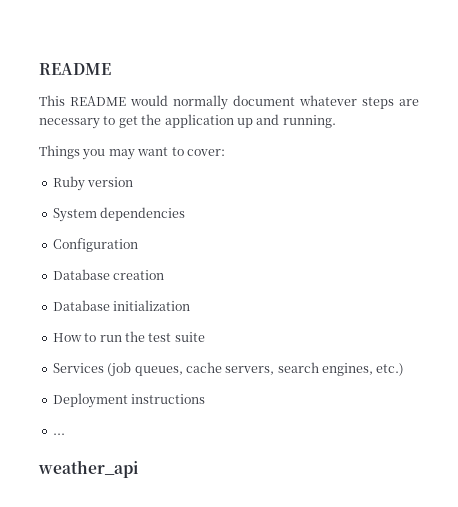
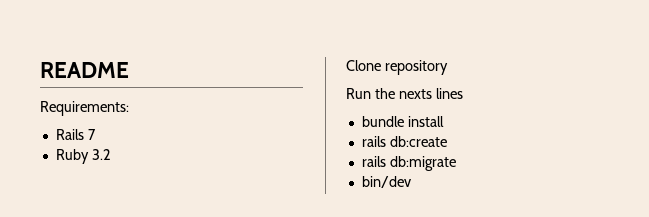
- This README would normally document whatever steps are necessary to get the application up and running.
- Things you may want to cover:
- Ruby version
- System dependencies
- Configuration
- Database creation
- Database initialization
- How to run the test suite
- Services (job queues, cache servers, search engines, etc.)
- Deployment instructions
- ...
- weather_api
+ Requirements:
+ Rails 7
+ Ruby 3.2
+ Clone repository
+ Run the nexts lines
+ bundle install
+ rails db:create
+ rails db:migrate
+ bin/dev

